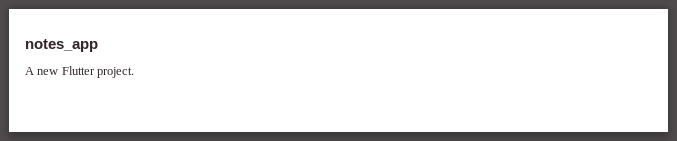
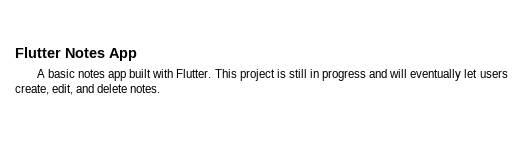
- notes_app
- A new Flutter project.
+ Flutter Notes App
+ A basic notes app built with Flutter. This project is still in progress and will eventually let users create, edit, and delete notes.

